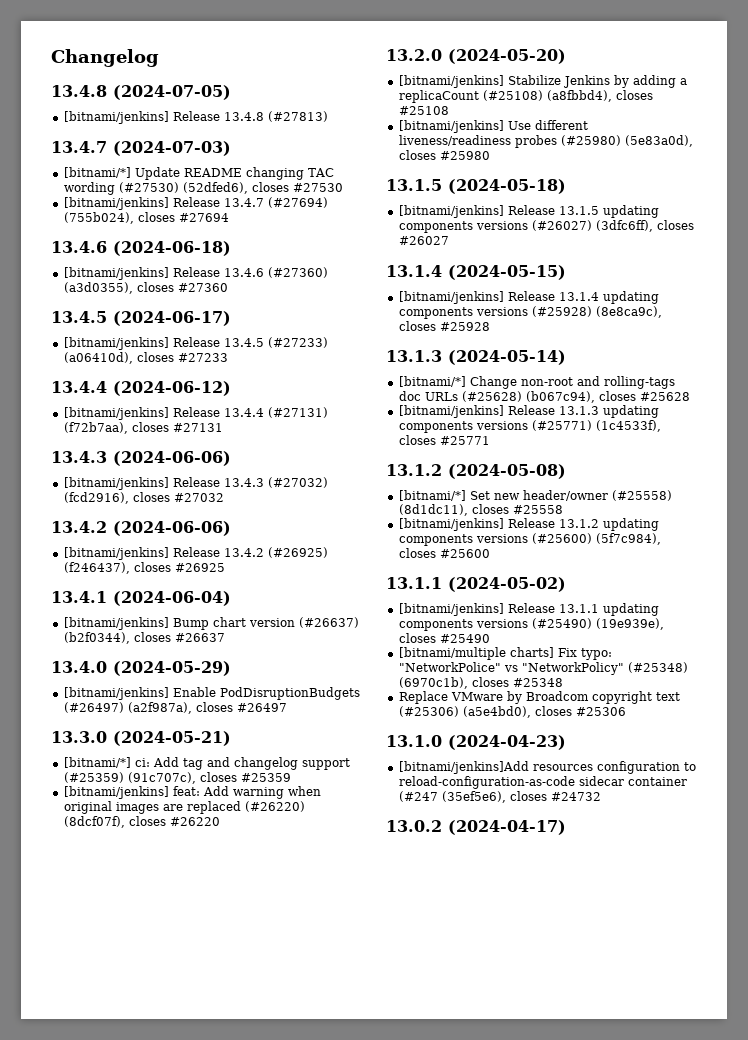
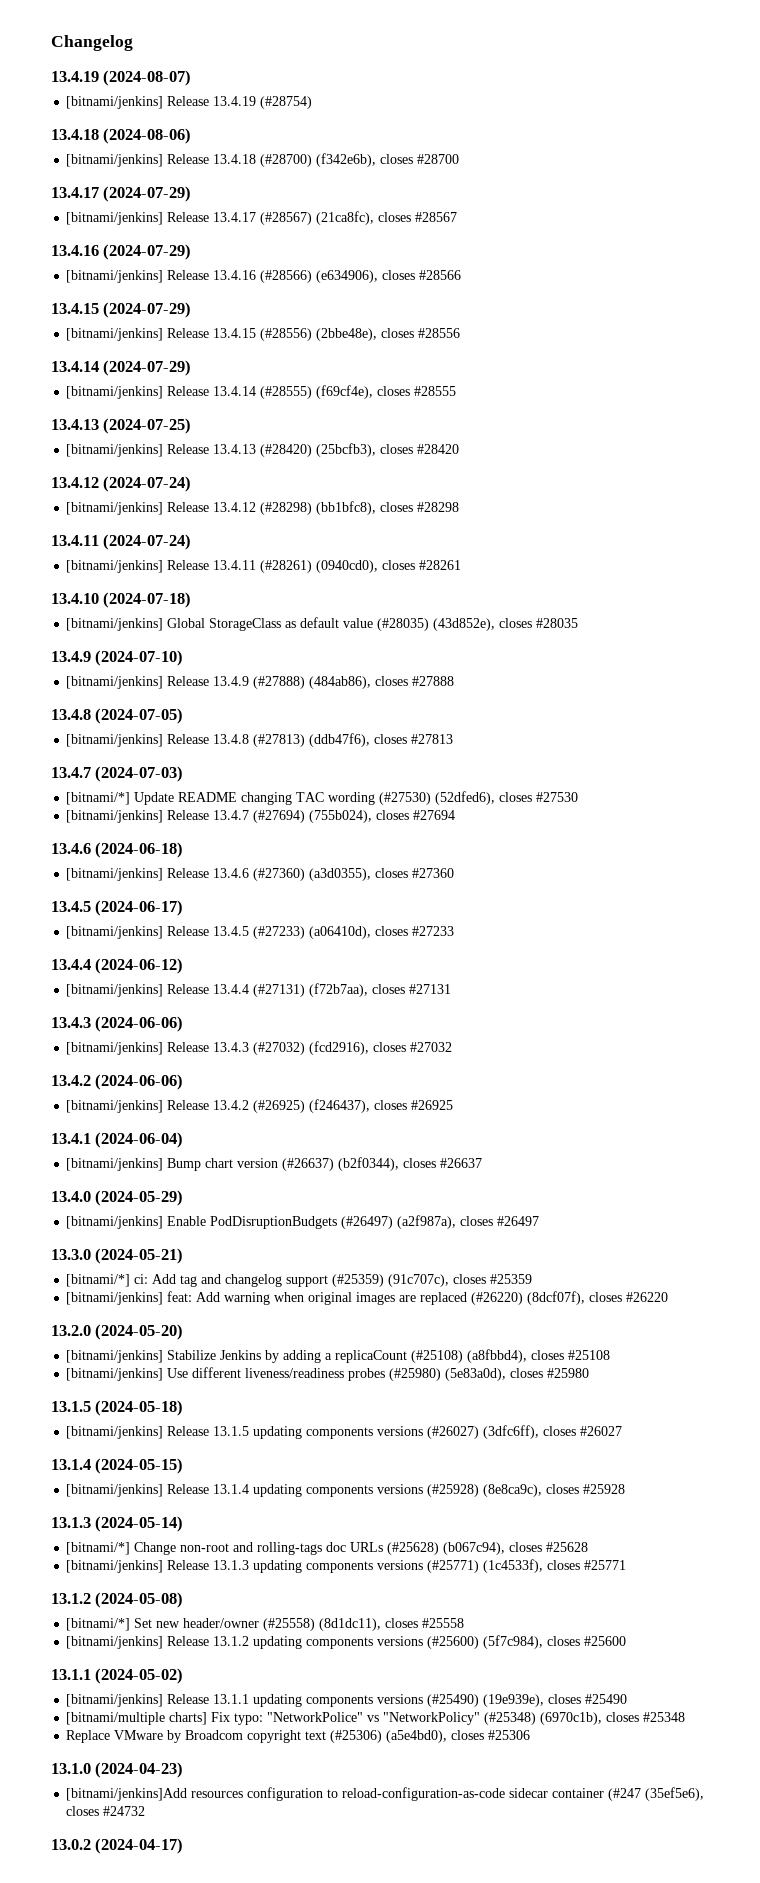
+ 13.4.19 (2024-08-07)
+ [bitnami/jenkins] Release 13.4.19 (#28754)
+ 13.4.18 (2024-08-06)
+ [bitnami/jenkins] Release 13.4.18 (#28700) (f342e6b), closes #28700
+ 13.4.17 (2024-07-29)
+ [bitnami/jenkins] Release 13.4.17 (#28567) (21ca8fc), closes #28567
+ 13.4.16 (2024-07-29)
+ [bitnami/jenkins] Release 13.4.16 (#28566) (e634906), closes #28566
+ 13.4.15 (2024-07-29)
+ [bitnami/jenkins] Release 13.4.15 (#28556) (2bbe48e), closes #28556
+ 13.4.14 (2024-07-29)
+ [bitnami/jenkins] Release 13.4.14 (#28555) (f69cf4e), closes #28555
+ 13.4.13 (2024-07-25)
+ [bitnami/jenkins] Release 13.4.13 (#28420) (25bcfb3), closes #28420
+ 13.4.12 (2024-07-24)
+ [bitnami/jenkins] Release 13.4.12 (#28298) (bb1bfc8), closes #28298
+ 13.4.11 (2024-07-24)
+ [bitnami/jenkins] Release 13.4.11 (#28261) (0940cd0), closes #28261
+ 13.4.10 (2024-07-18)
+ [bitnami/jenkins] Global StorageClass as default value (#28035) (43d852e), closes #28035
+ 13.4.9 (2024-07-10)
+ [bitnami/jenkins] Release 13.4.9 (#27888) (484ab86), closes #27888
- [bitnami/jenkins] Release 13.4.8 (#27813)
+ [bitnami/jenkins] Release 13.4.8 (#27813) (ddb47f6), closes #27813

